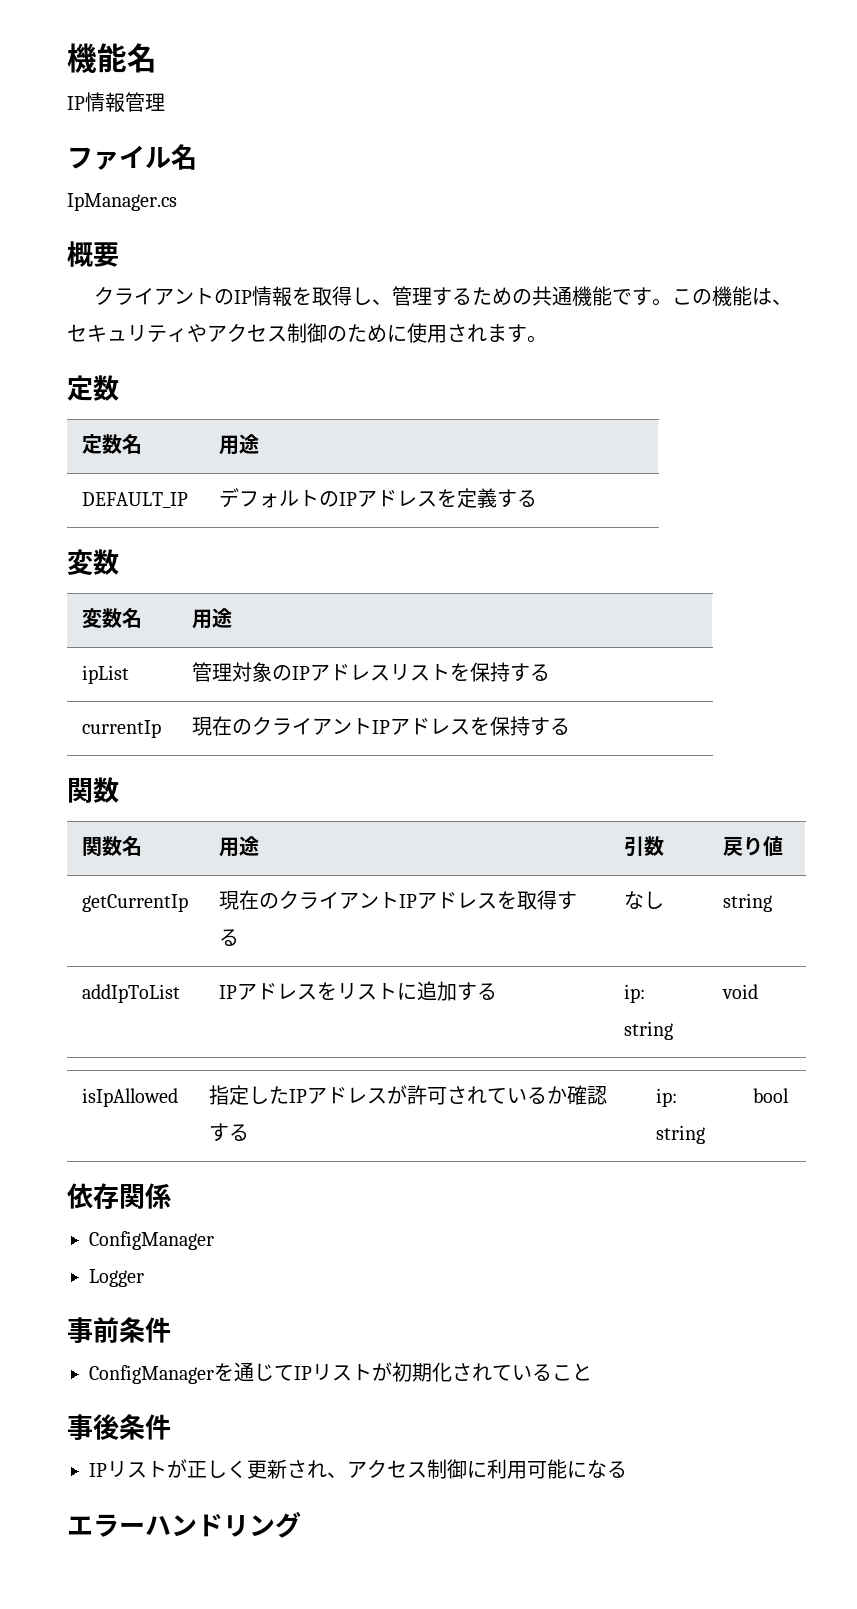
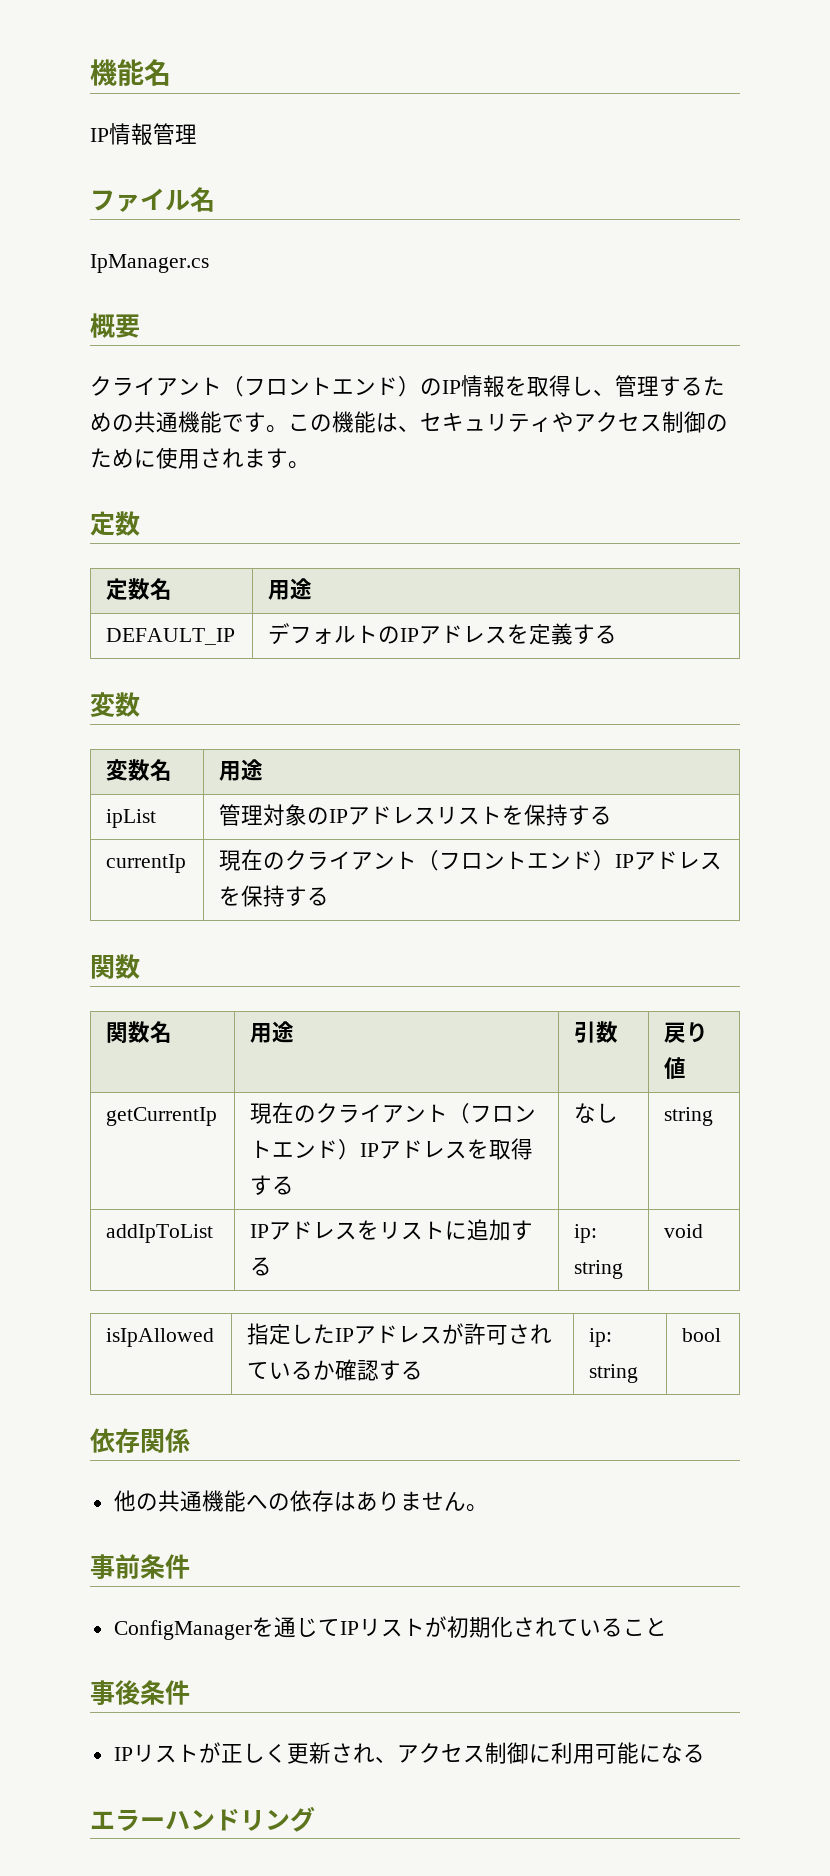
- クライアントのIP情報を取得し、管理するための共通機能です。
+ クライアント（フロントエンド）のIP情報を取得し、管理するための共通機能です。
- currentIp | 現在のクライアントIPアドレスを保持する
+ currentIp | 現在のクライアント（フロントエンド）IPアドレスを保持する
- getCurrentIp | 現在のクライアントIPアドレスを取得する | なし | string
+ getCurrentIp | 現在のクライアント（フロントエンド）IPアドレスを取得する | なし | string
  依存関係
- ConfigManager
- Logger
+ 他の共通機能への依存はありません。

